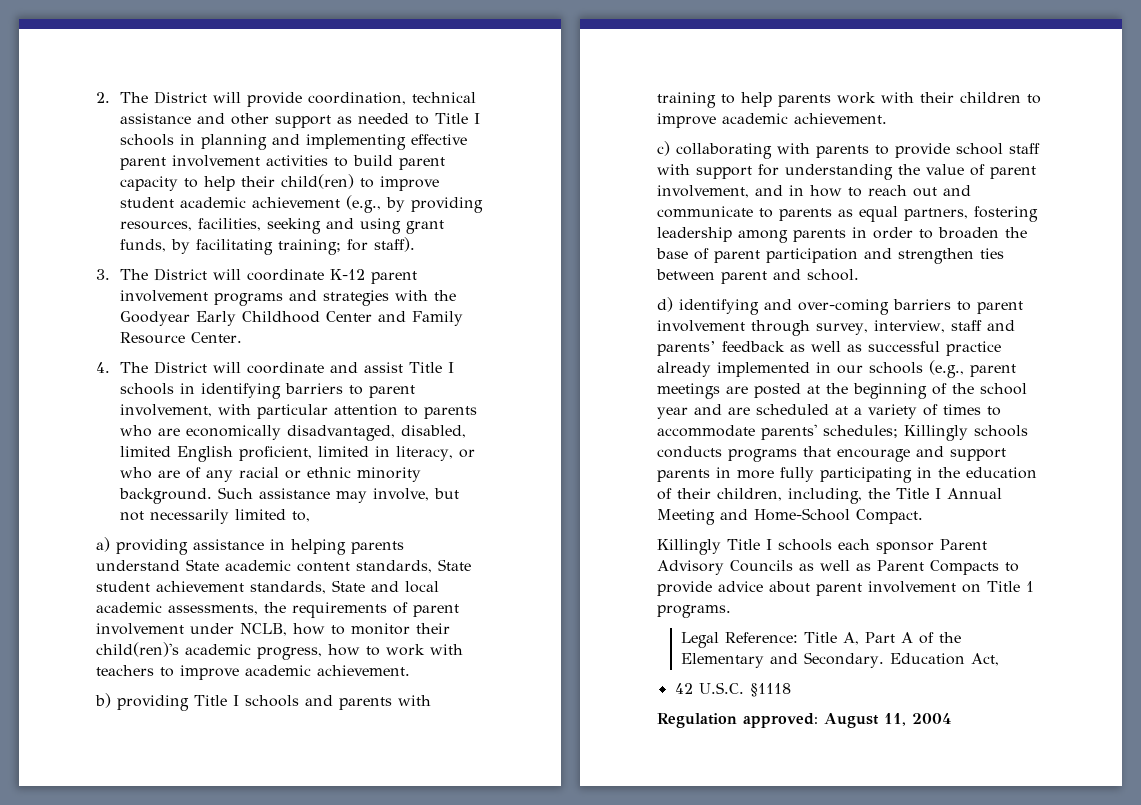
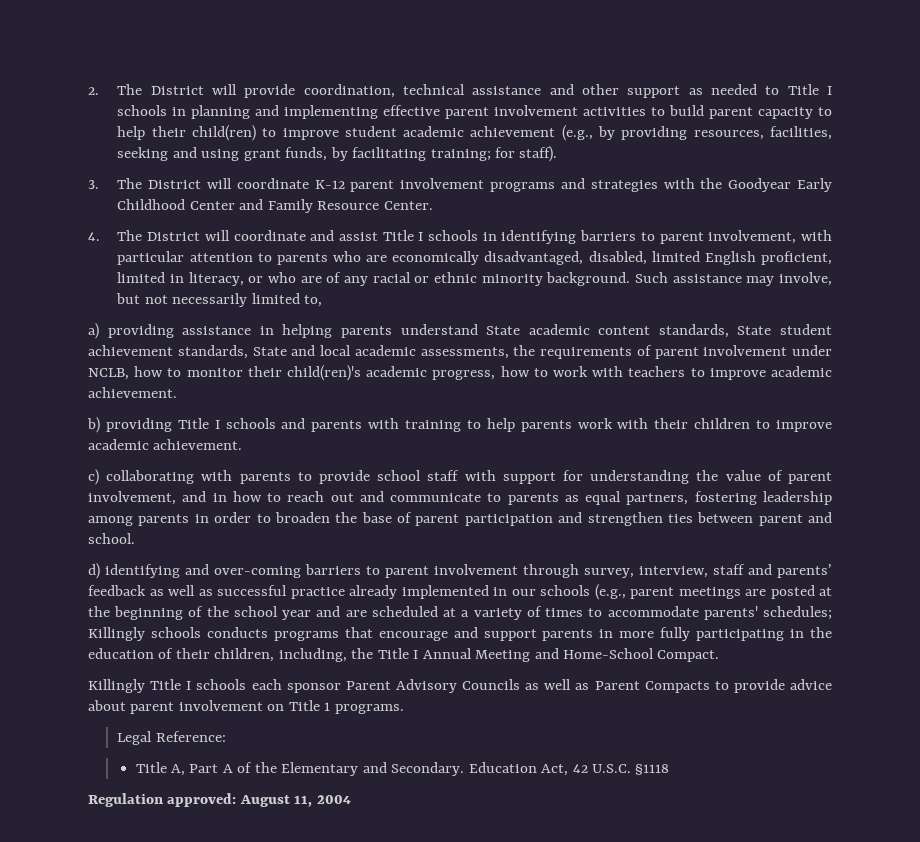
- Legal Reference: Title A, Part A of the Elementary and Secondary.
+ Legal Reference:
+ Title A, Part A of the Elementary and Secondary.
- Education Act,
- 42 U.S.C. §1118
+ Education Act, 42 U.S.C. §1118

